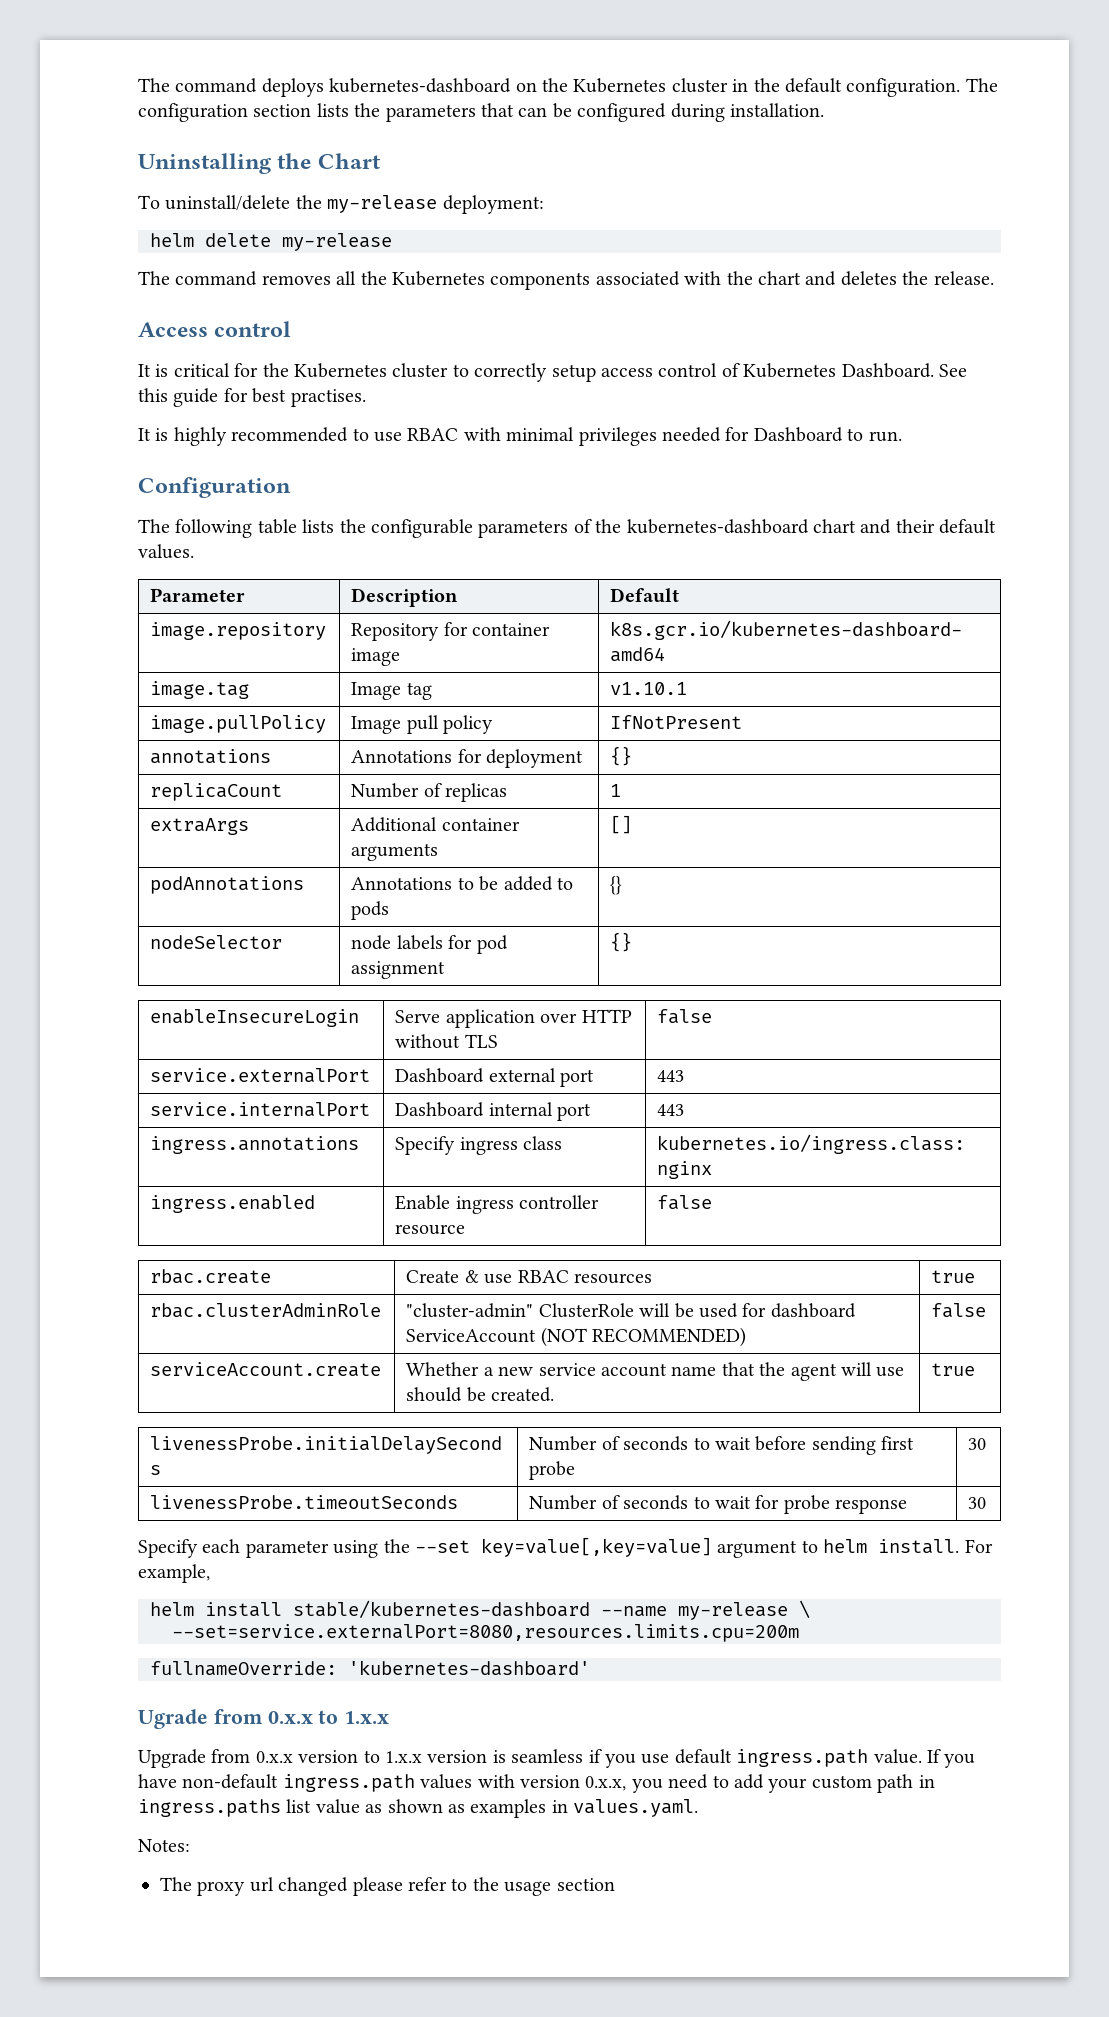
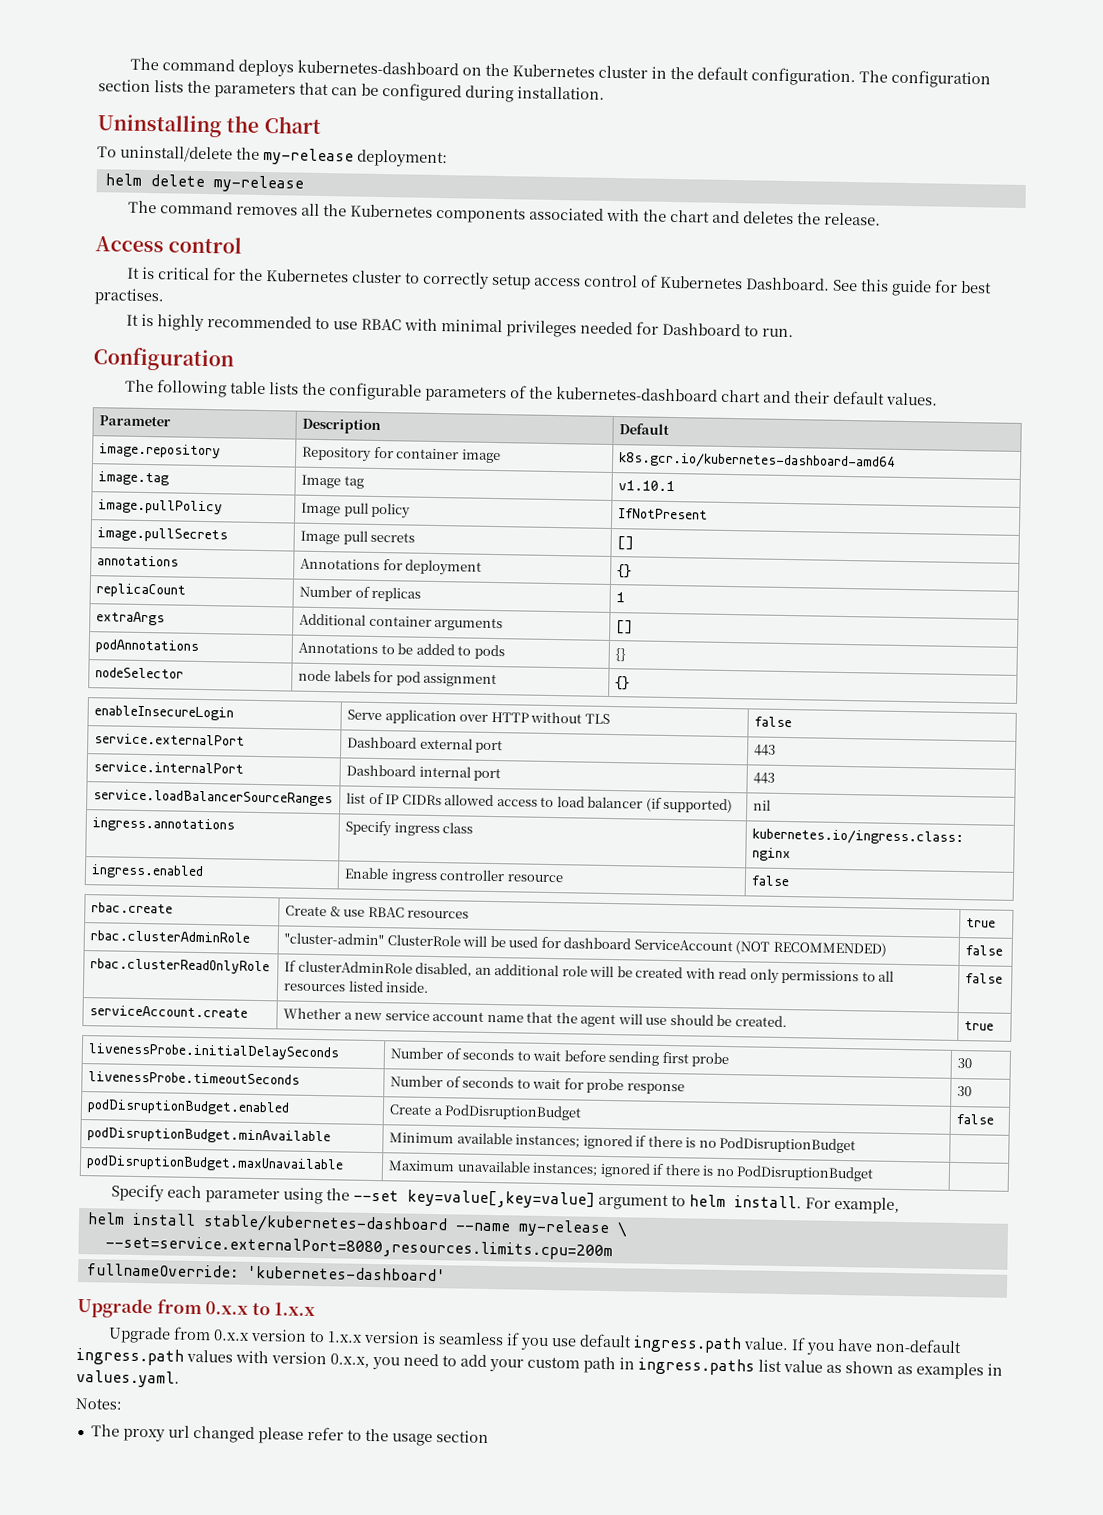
+ image.pullSecrets | Image pull secrets | []
+ service.loadBalancerSourceRanges | list of IP CIDRs allowed access to load balancer (if supported) | nil
+ rbac.clusterReadOnlyRole | If clusterAdminRole disabled, an additional role will be created with read only permissions to all resources listed inside. | false
+ podDisruptionBudget.enabled | Create a PodDisruptionBudget | false
+ podDisruptionBudget.minAvailable | Minimum available instances; ignored if there is no PodDisruptionBudget |
+ podDisruptionBudget.maxUnavailable | Maximum unavailable instances; ignored if there is no PodDisruptionBudget |
- Ugrade from 0.x.x to 1.x.x
+ Upgrade from 0.x.x to 1.x.x

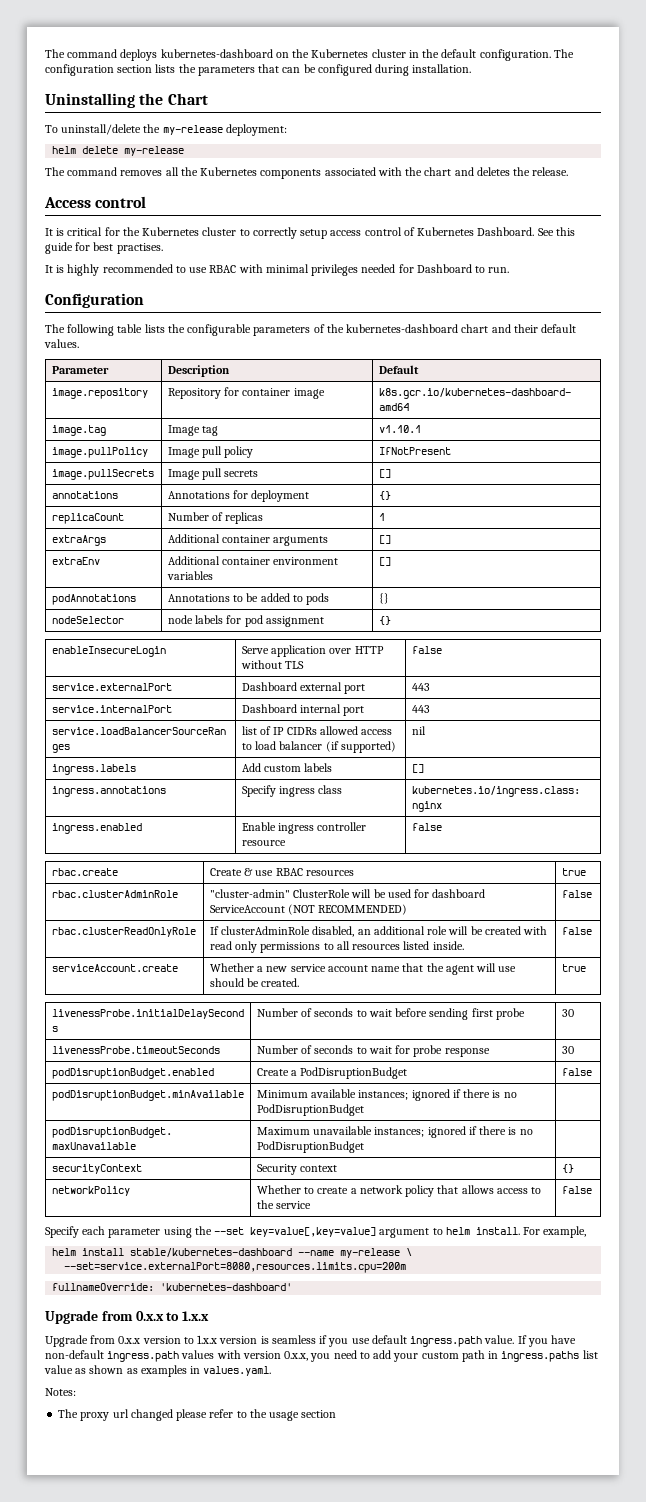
+ extraEnv | Additional container environment variables | []
+ ingress.labels | Add custom labels | []
+ securityContext | Security context | {}
+ networkPolicy | Whether to create a network policy that allows access to the service | false

